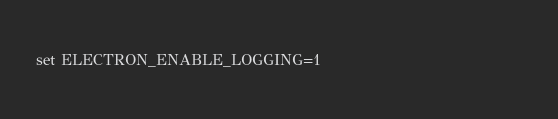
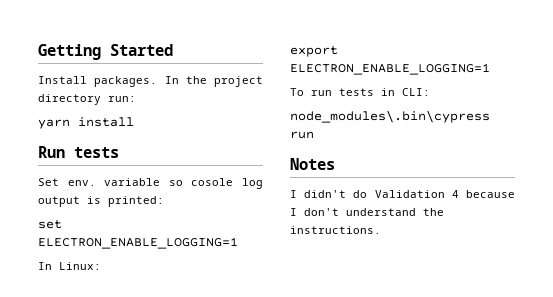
+ Getting Started
+ Install packages. In the project directory run:
+ yarn install
+ Run tests
+ Set env. variable so cosole log output is printed:
  set ELECTRON_ENABLE_LOGGING=1
+ In Linux:
+ export ELECTRON_ENABLE_LOGGING=1
+ To run tests in CLI:
+ node_modules\.bin\cypress run
+ Notes
+ I didn't do Validation 4 because I don't understand the instructions.

